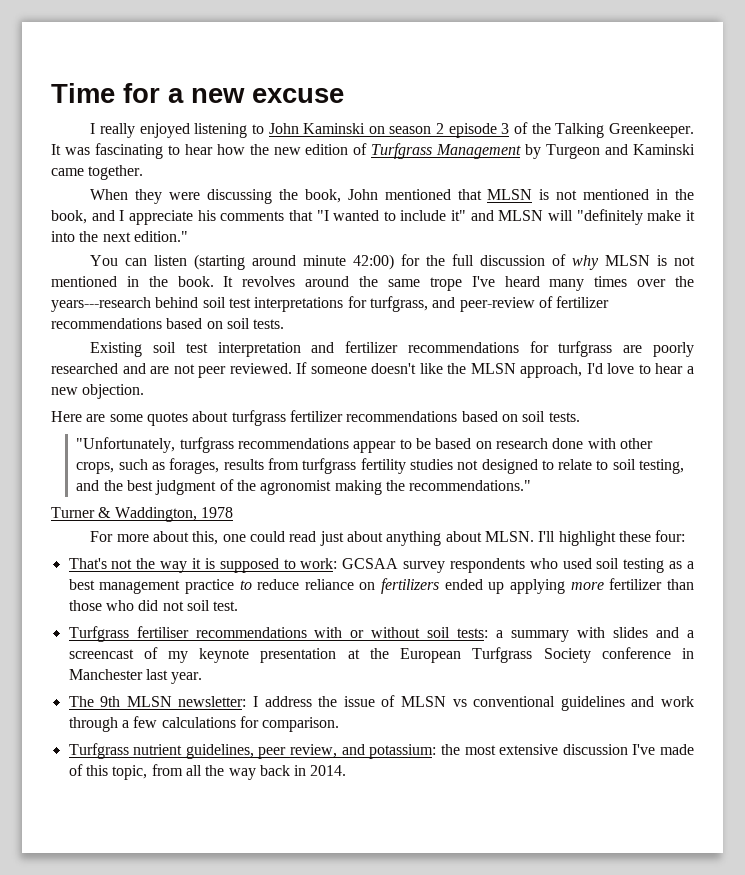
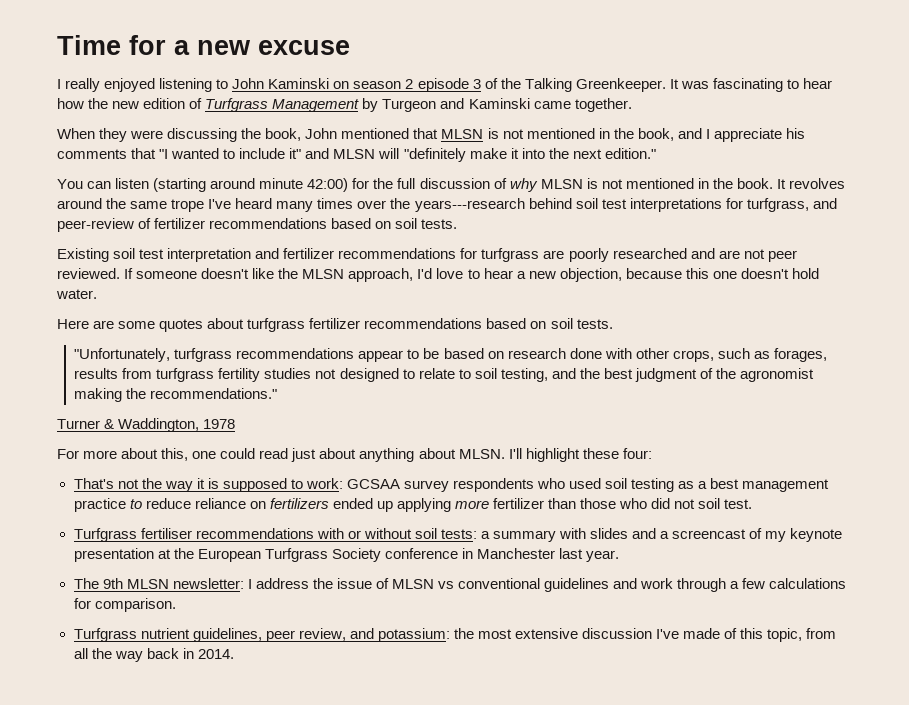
- If someone doesn't like the MLSN approach, I'd love to hear a new objection.
+ If someone doesn't like the MLSN approach, I'd love to hear a new objection, because this one doesn't hold water.

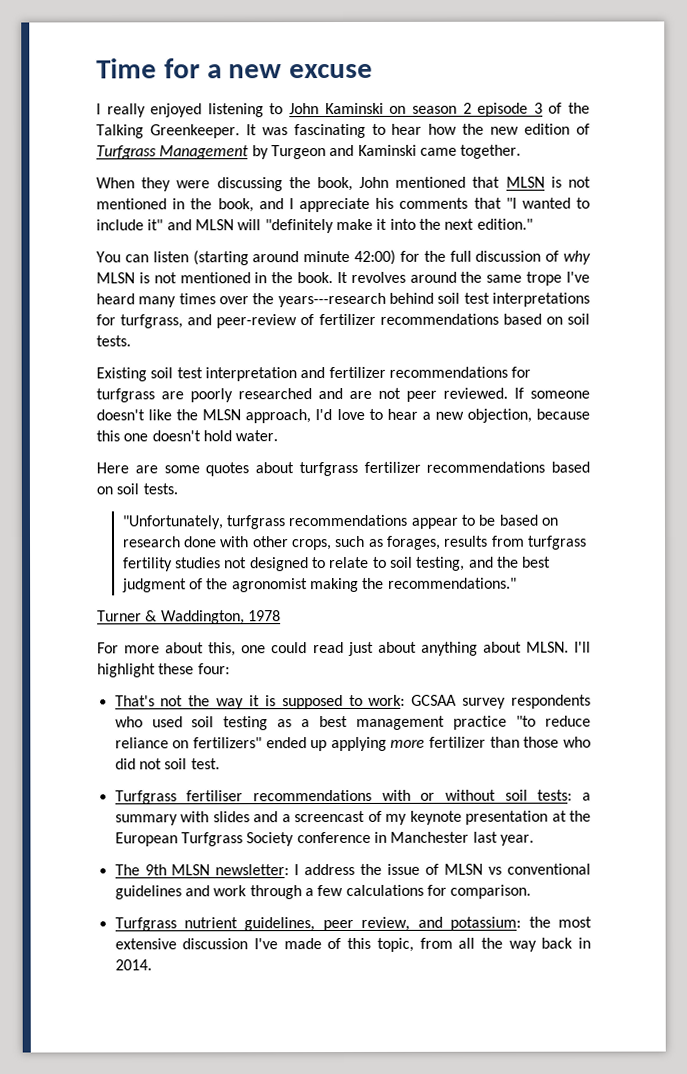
- That's not the way it is supposed to work: GCSAA survey respondents who used soil testing as a best management practice to reduce reliance on fertilizers ended up applying more fertilizer than those who did not soil test.
+ That's not the way it is supposed to work: GCSAA survey respondents who used soil testing as a best management practice "to reduce reliance on fertilizers" ended up applying more fertilizer than those who did not soil test.

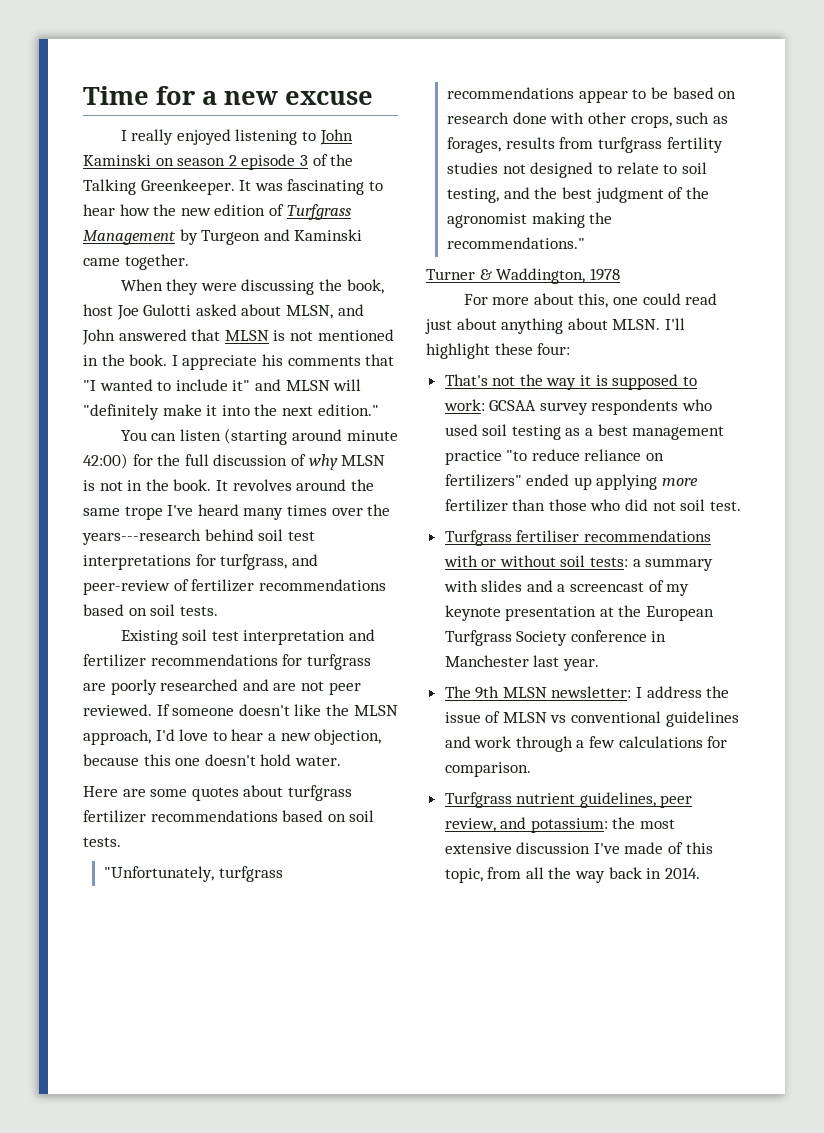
- When they were discussing the book, John mentioned that MLSN is not mentioned in the book, and I appreciate his comments that "I wanted to include it" and MLSN will "definitely make it into the next edition."
+ When they were discussing the book, host Joe Gulotti asked about MLSN, and John answered that MLSN is not mentioned in the book. I appreciate his comments that "I wanted to include it" and MLSN will "definitely make it into the next edition."
- You can listen (starting around minute 42:00) for the full discussion of why MLSN is not mentioned in the book.
+ You can listen (starting around minute 42:00) for the full discussion of why MLSN is not in the book.

